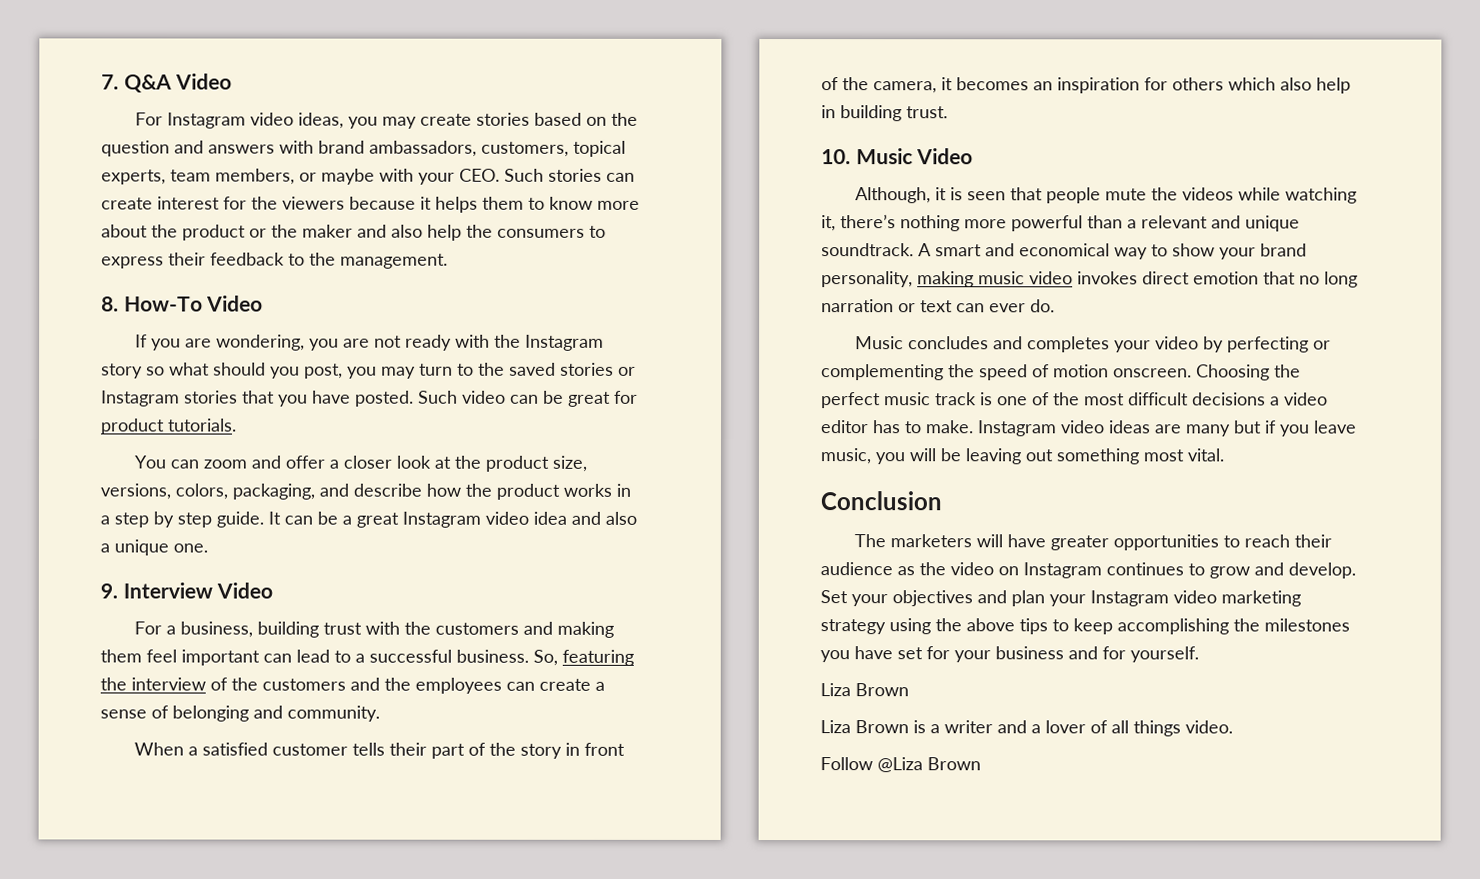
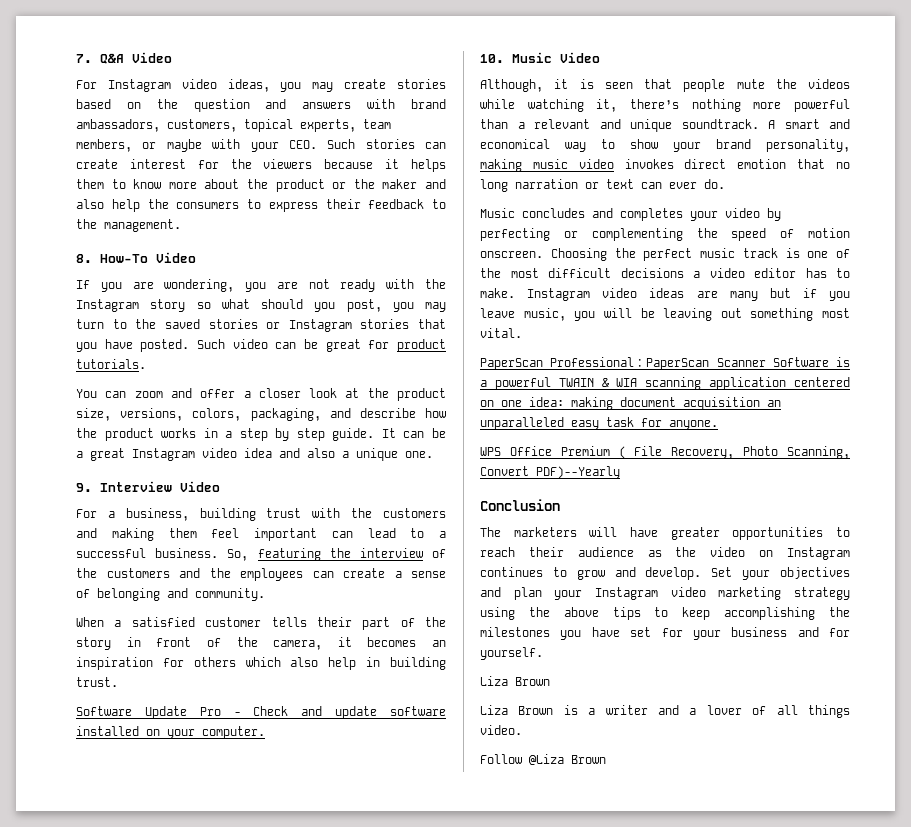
+ Software Update Pro - Check and update software installed on your computer.
+ PaperScan Professional：PaperScan Scanner Software is a powerful TWAIN & WIA scanning application centered on one idea: making document acquisition an unparalleled easy task for anyone.
+ WPS Office Premium ( File Recovery, Photo Scanning, Convert PDF)--Yearly

